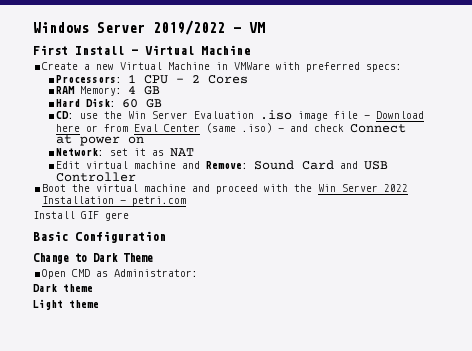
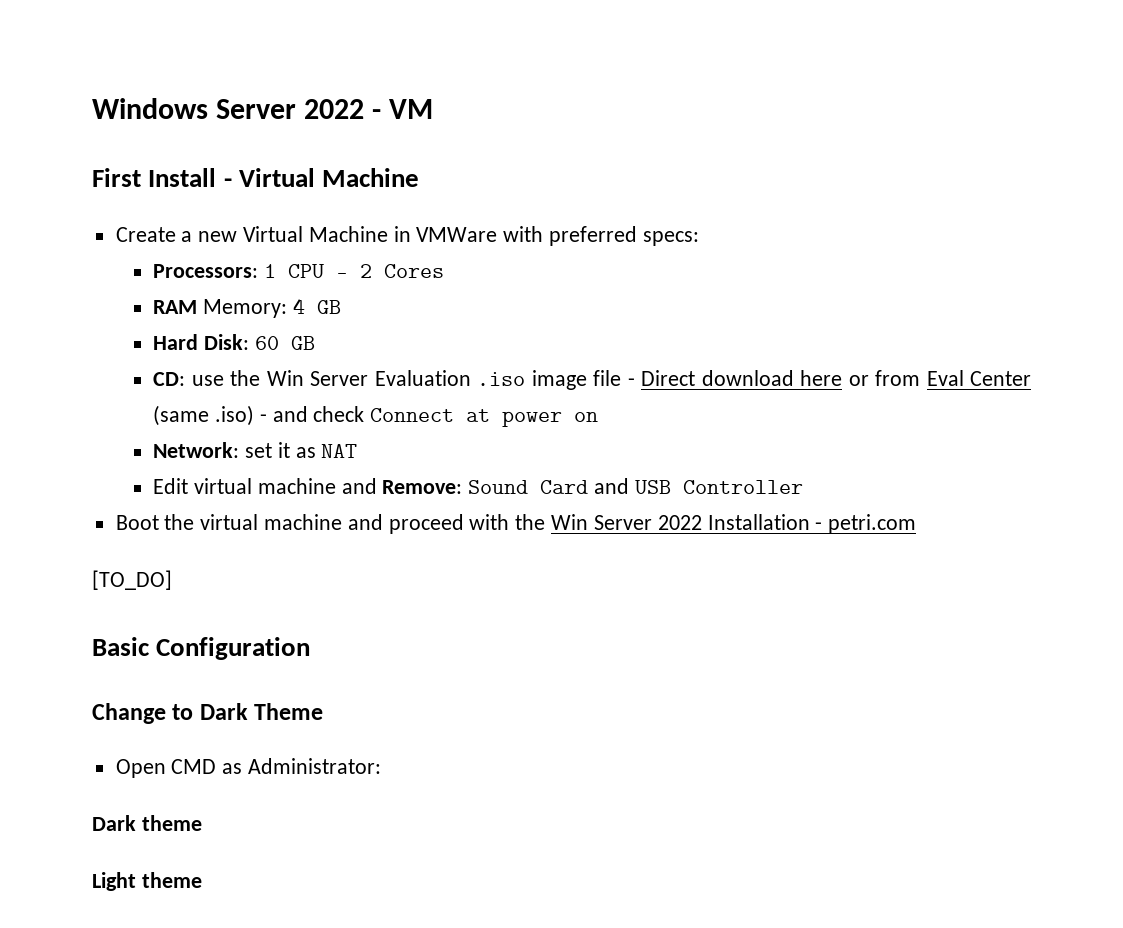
- Windows Server 2019/2022 - VM
+ Windows Server 2022 - VM
- CD: use the Win Server Evaluation .iso image file - Download here or from Eval Center (same .iso) - and check Connect at power on
+ CD: use the Win Server Evaluation .iso image file - Direct download here or from Eval Center (same .iso) - and check Connect at power on
- Install GIF gere
+ [TO_DO]

